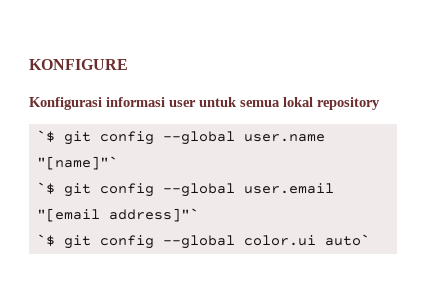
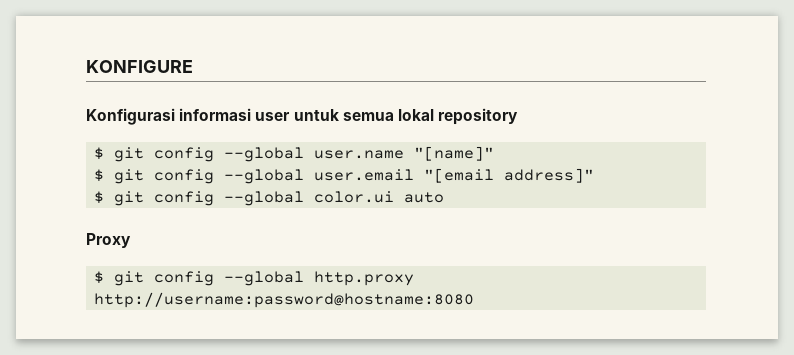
- `$ git config --global user.name "[name]"`
- `$ git config --global user.email "[email address]"`
- `$ git config --global color.ui auto`
+ $ git config --global user.name "[name]"
+ $ git config --global user.email "[email address]"
+ $ git config --global color.ui auto
+ Proxy
+ $ git config --global http.proxy http://username:password@hostname:8080

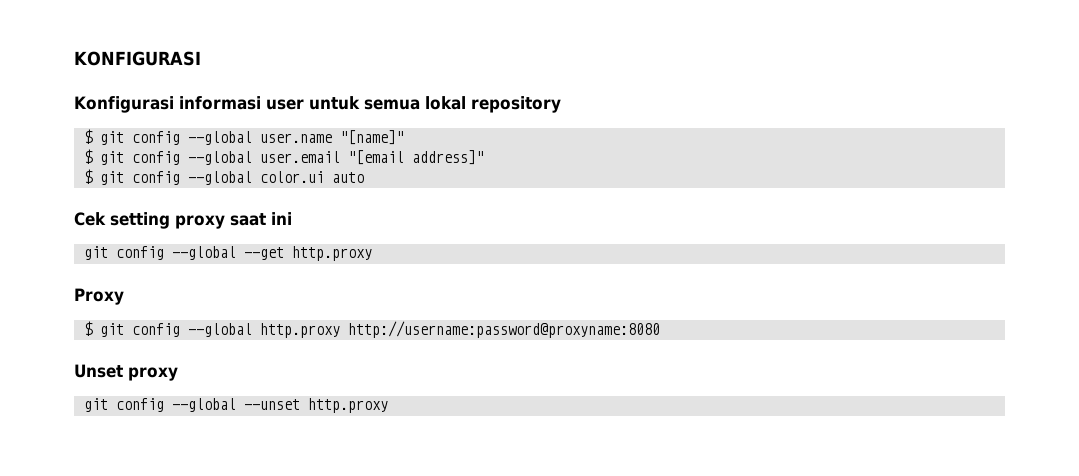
- KONFIGURE
+ KONFIGURASI
+ Cek setting proxy saat ini
+ git config --global --get http.proxy
- $ git config --global http.proxy http://username:password@hostname:8080
+ $ git config --global http.proxy http://username:password@proxyname:8080
+ Unset proxy
+ git config --global --unset http.proxy

